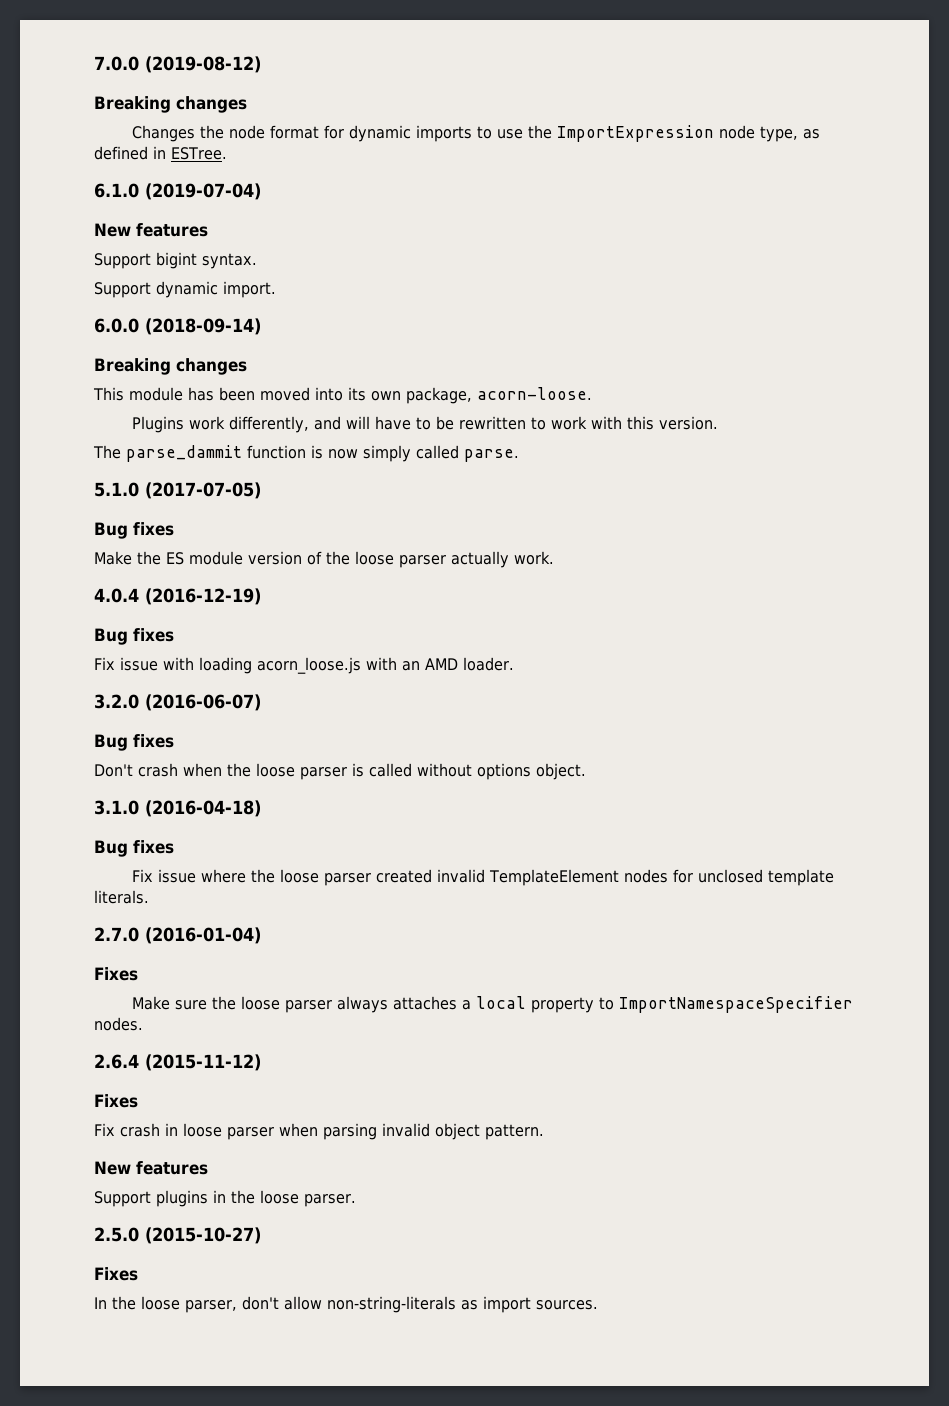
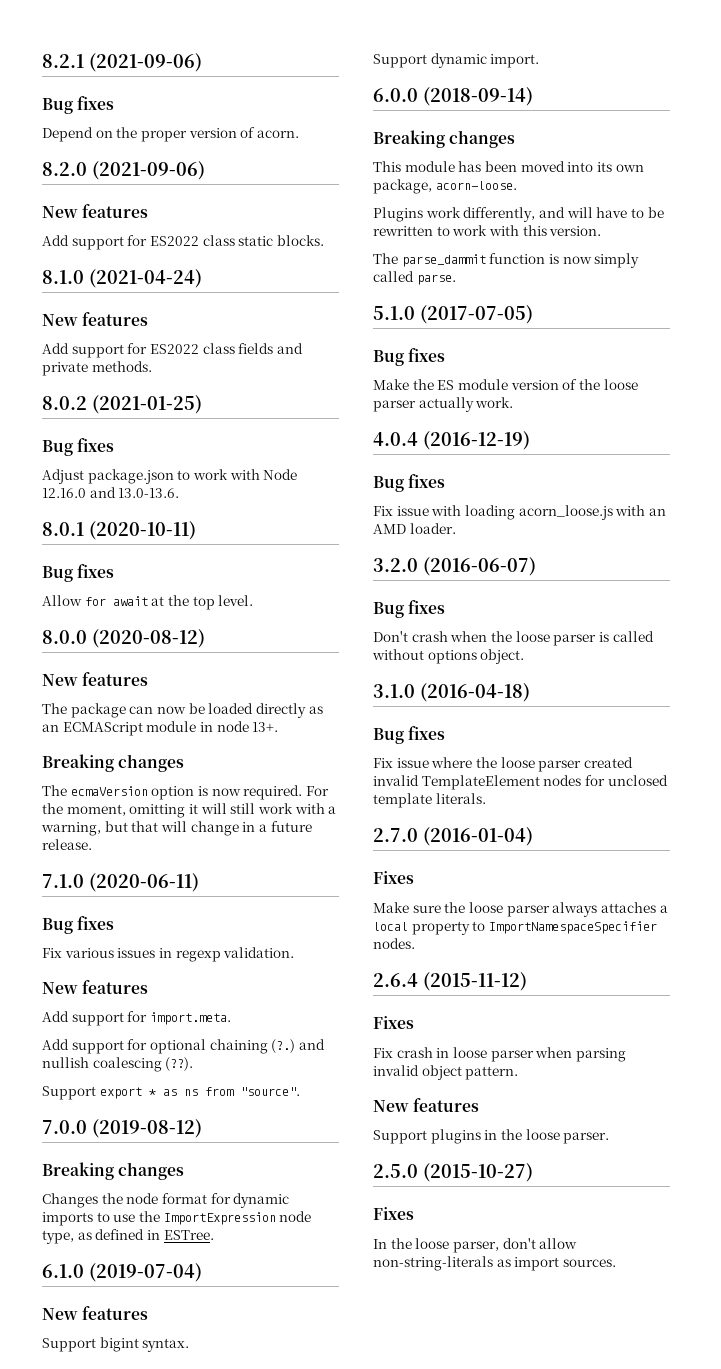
+ 8.2.1 (2021-09-06)
+ Bug fixes
+ Depend on the proper version of acorn.
+ 8.2.0 (2021-09-06)
+ New features
+ Add support for ES2022 class static blocks.
+ 8.1.0 (2021-04-24)
+ New features
+ Add support for ES2022 class fields and private methods.
+ 8.0.2 (2021-01-25)
+ Bug fixes
+ Adjust package.json to work with Node 12.16.0 and 13.0-13.6.
+ 8.0.1 (2020-10-11)
+ Bug fixes
+ Allow for await at the top level.
+ 8.0.0 (2020-08-12)
+ New features
+ The package can now be loaded directly as an ECMAScript module in node 13+.
+ Breaking changes
+ The ecmaVersion option is now required. For the moment, omitting it will still work with a warning, but that will change in a future release.
+ 7.1.0 (2020-06-11)
+ Bug fixes
+ Fix various issues in regexp validation.
+ New features
+ Add support for import.meta.
+ Add support for optional chaining (?.) and nullish coalescing (??).
+ Support export * as ns from "source".

